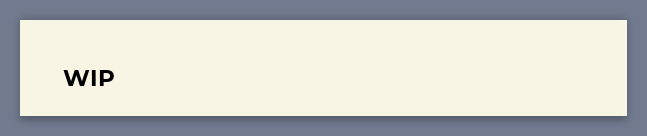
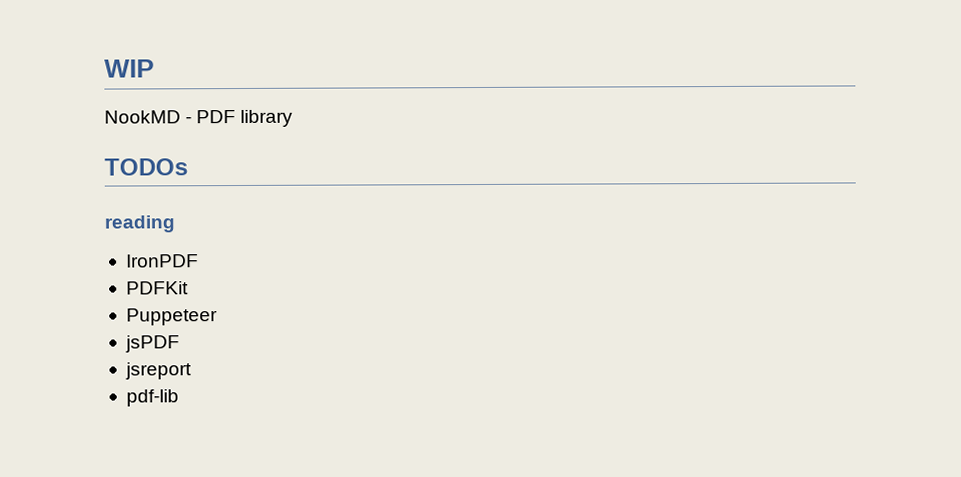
+ NookMD - PDF library
+ TODOs
+ reading
+ IronPDF
+ PDFKit
+ Puppeteer
+ jsPDF
+ jsreport
+ pdf-lib

